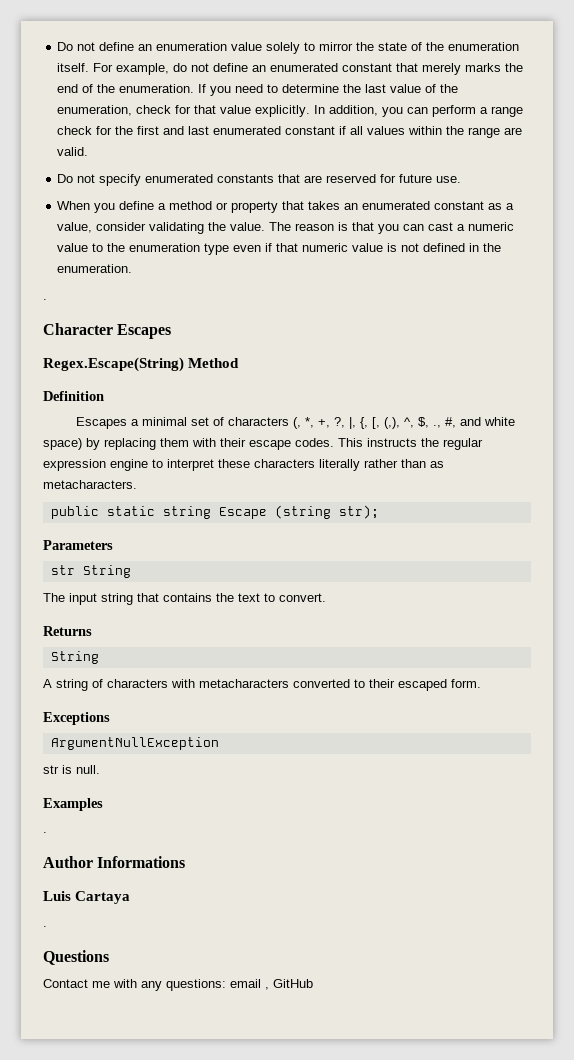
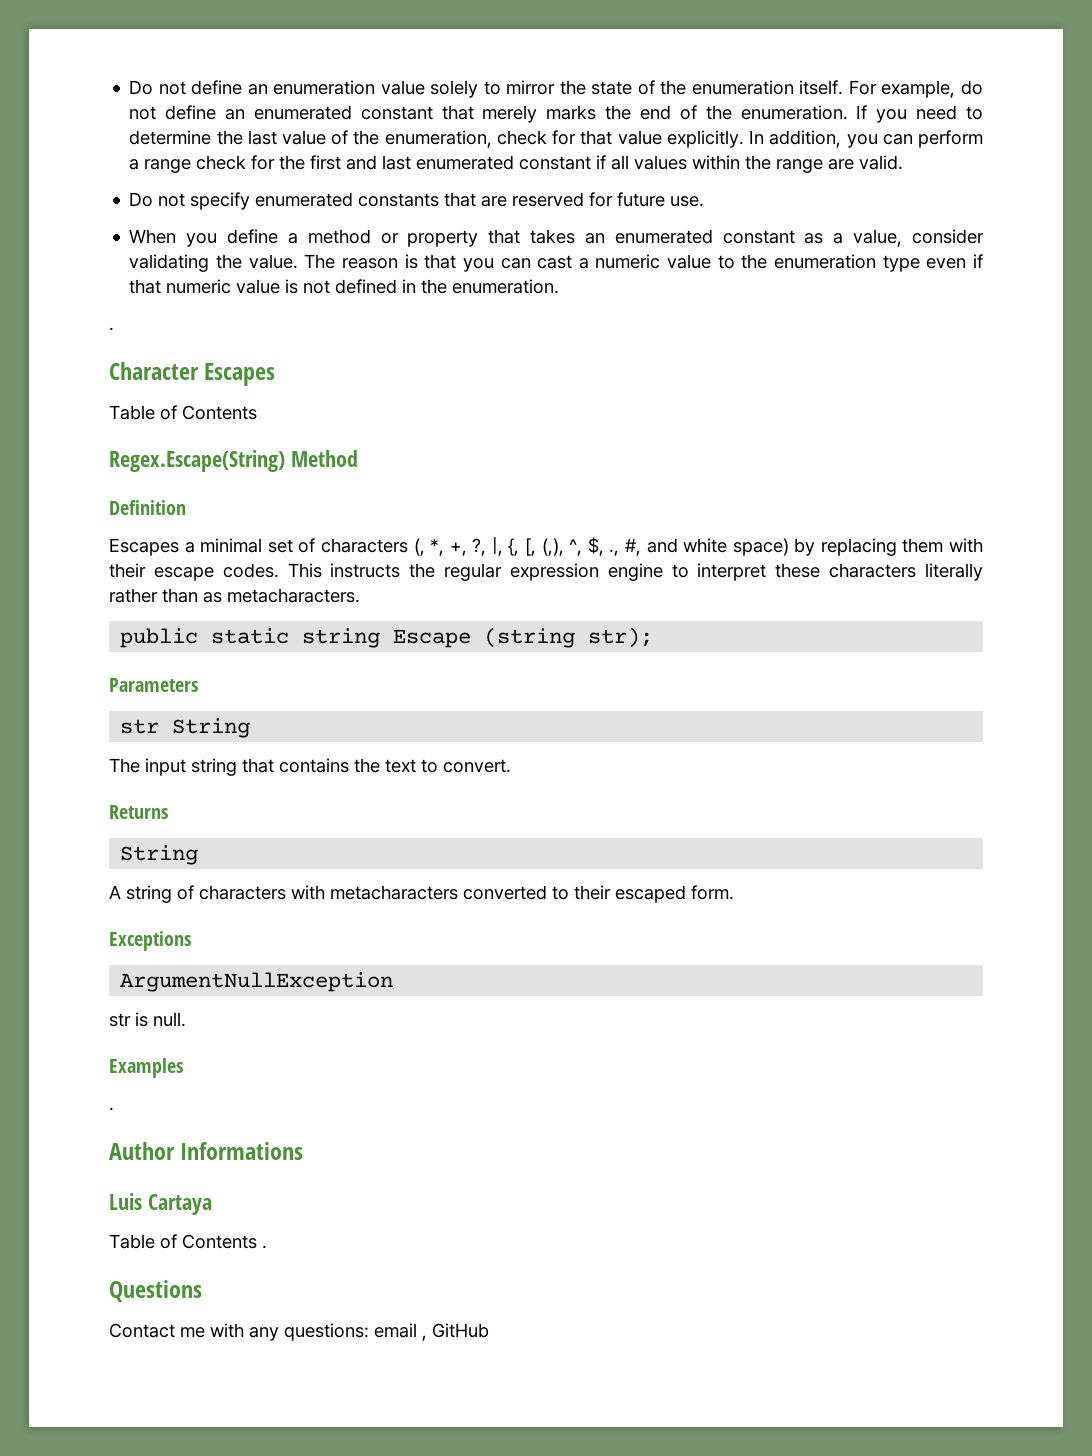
  Character Escapes
+ Table of Contents
  Luis Cartaya
- .
+ Table of Contents .

